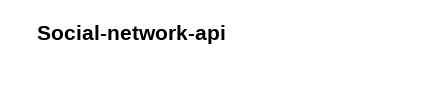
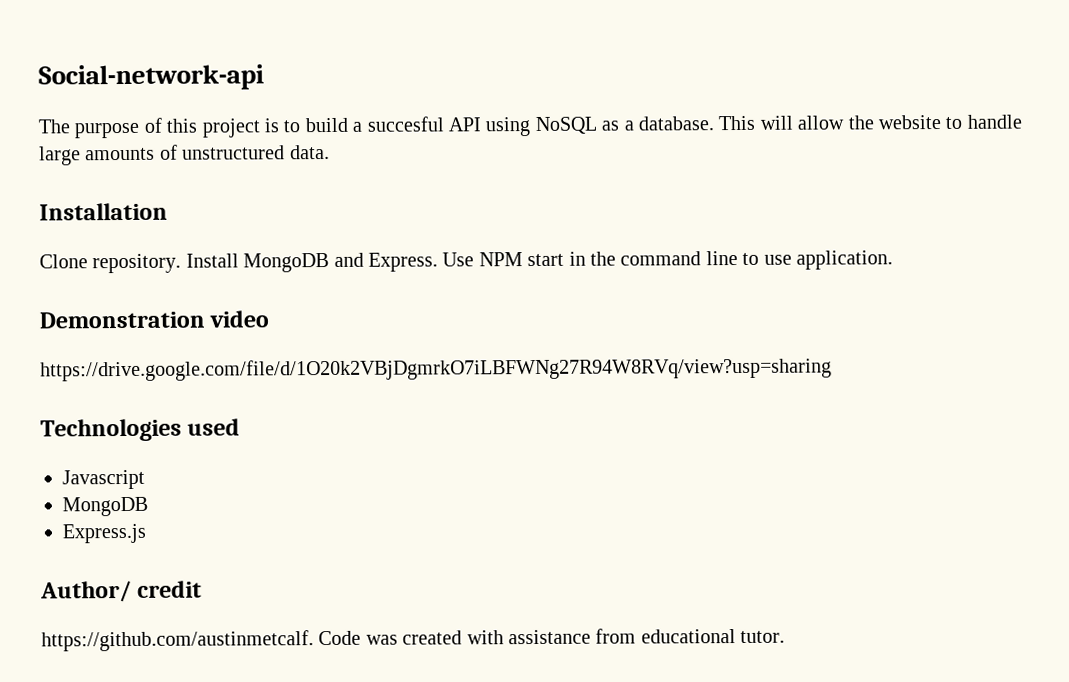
+ The purpose of this project is to build a succesful API using NoSQL as a database. This will allow the website to handle large amounts of unstructured data.
+ Installation
+ Clone repository. Install MongoDB and Express. Use NPM start in the command line to use application.
+ Demonstration video
+ https://drive.google.com/file/d/1O20k2VBjDgmrkO7iLBFWNg27R94W8RVq/view?usp=sharing
+ Technologies used
+ Javascript
+ MongoDB
+ Express.js
+ Author/ credit
+ https://github.com/austinmetcalf. Code was created with assistance from educational tutor.

